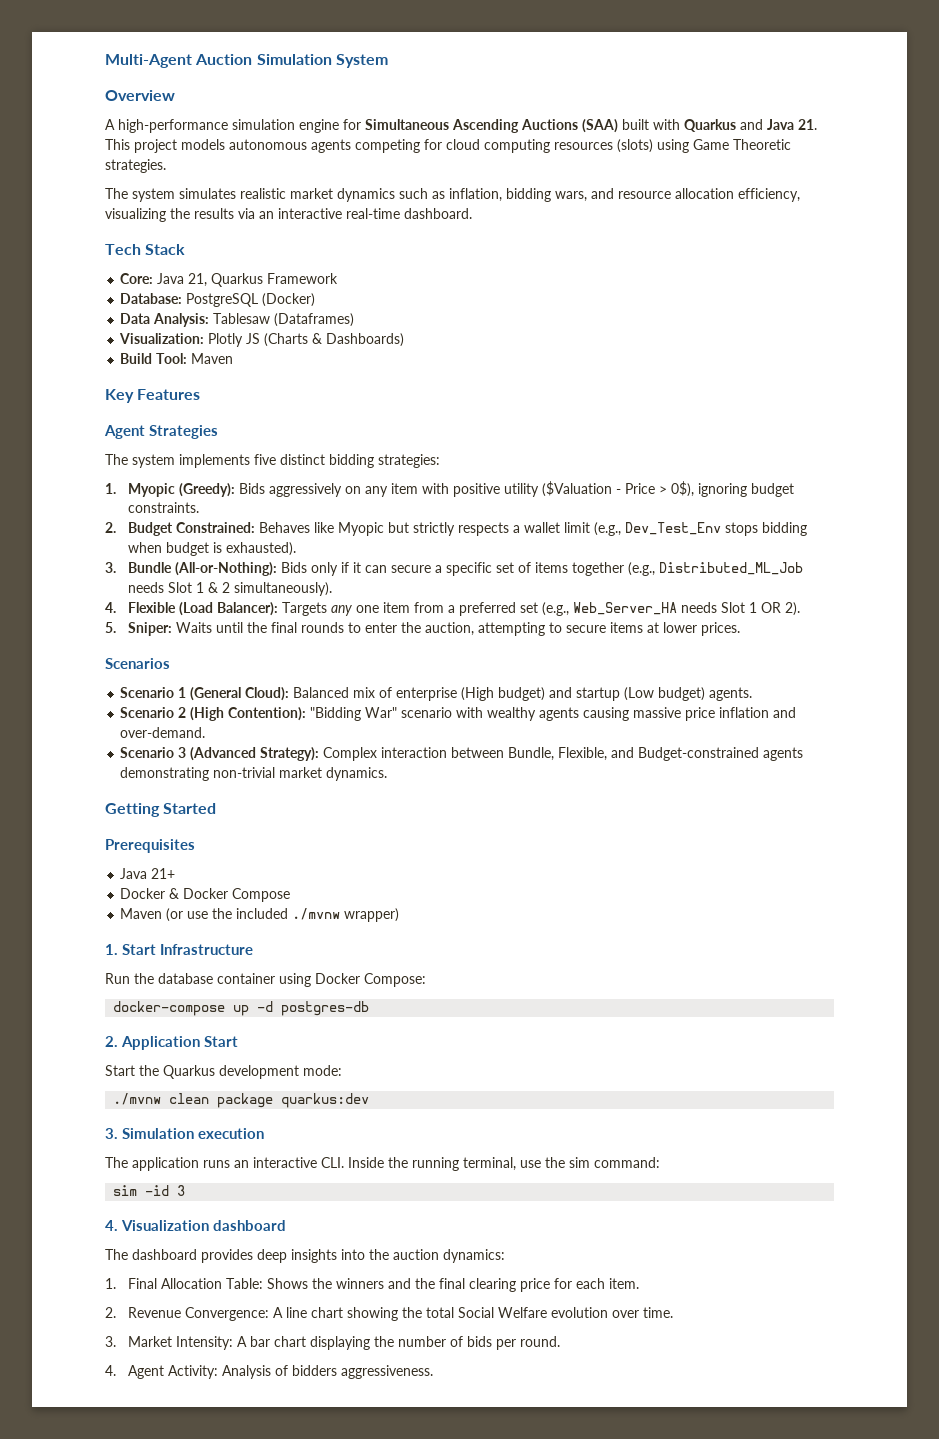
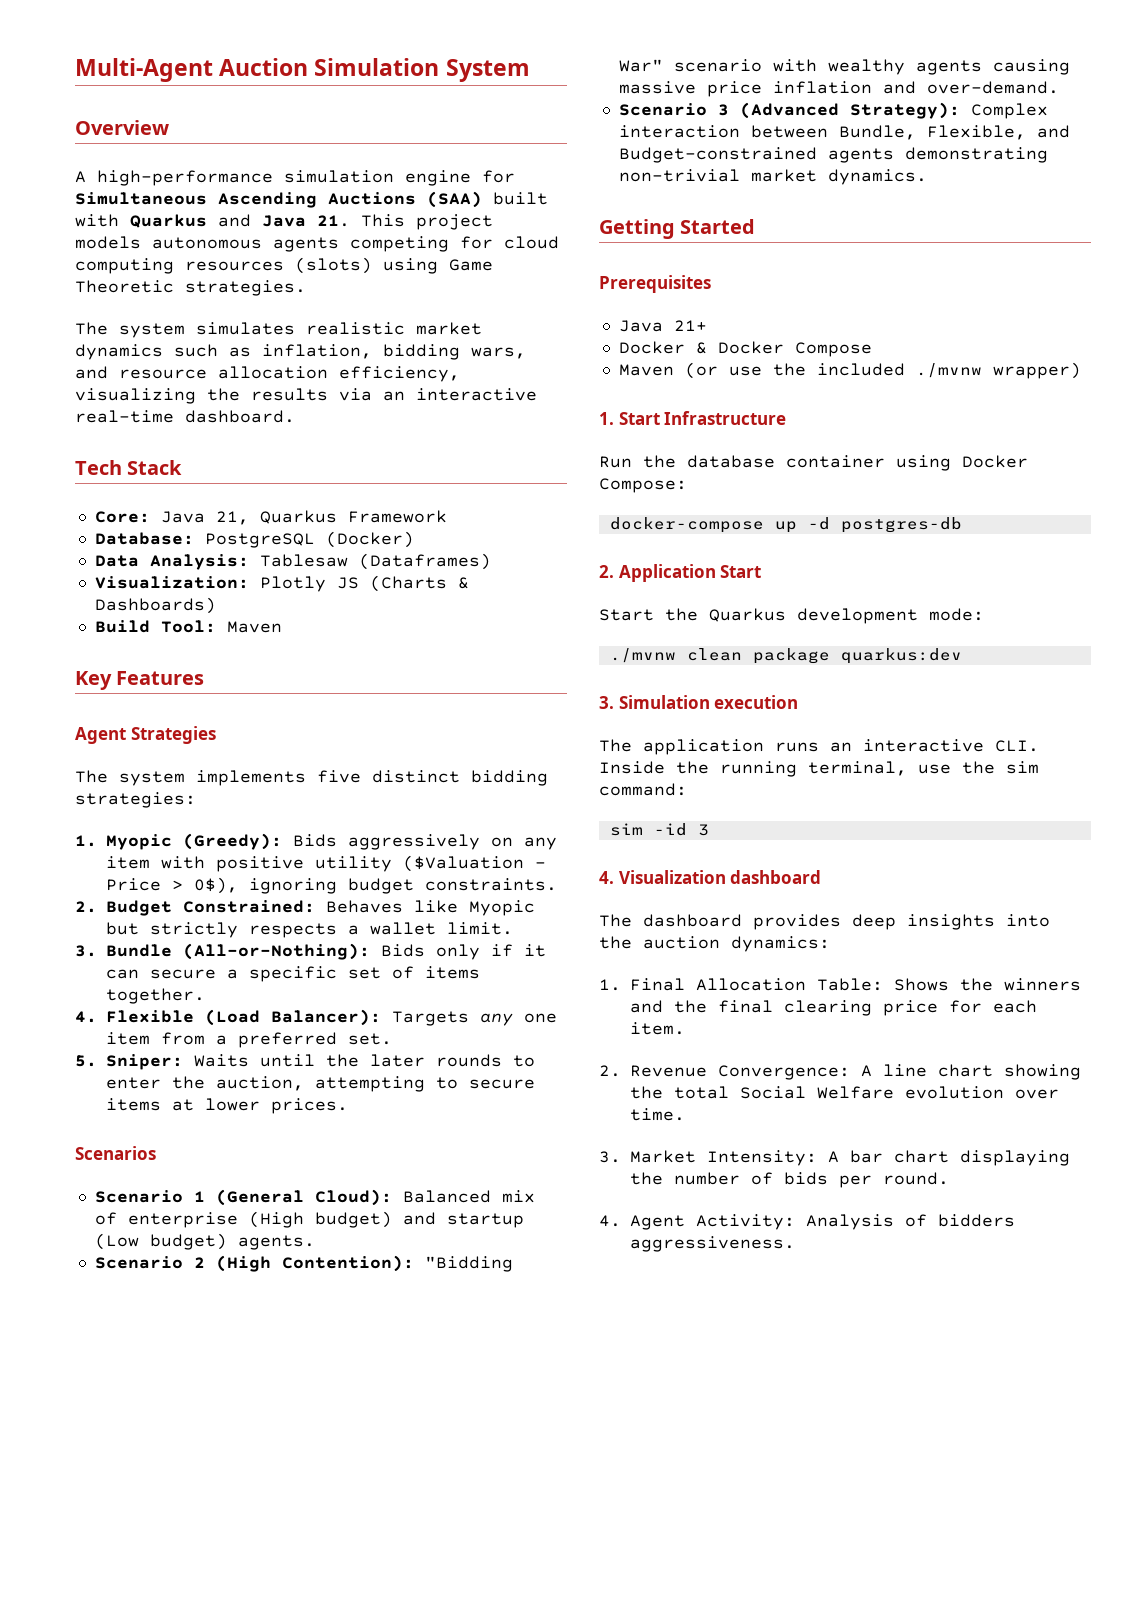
- 2. Budget Constrained: Behaves like Myopic but strictly respects a wallet limit (e.g., Dev_Test_Env stops bidding when budget is exhausted).
+ 2. Budget Constrained: Behaves like Myopic but strictly respects a wallet limit.
- 3. Bundle (All-or-Nothing): Bids only if it can secure a specific set of items together (e.g., Distributed_ML_Job needs Slot 1 & 2 simultaneously).
+ 3. Bundle (All-or-Nothing): Bids only if it can secure a specific set of items together.
- 4. Flexible (Load Balancer): Targets any one item from a preferred set (e.g., Web_Server_HA needs Slot 1 OR 2).
+ 4. Flexible (Load Balancer): Targets any one item from a preferred set.
- 5. Sniper: Waits until the final rounds to enter the auction, attempting to secure items at lower prices.
+ 5. Sniper: Waits until the later rounds to enter the auction, attempting to secure items at lower prices.

